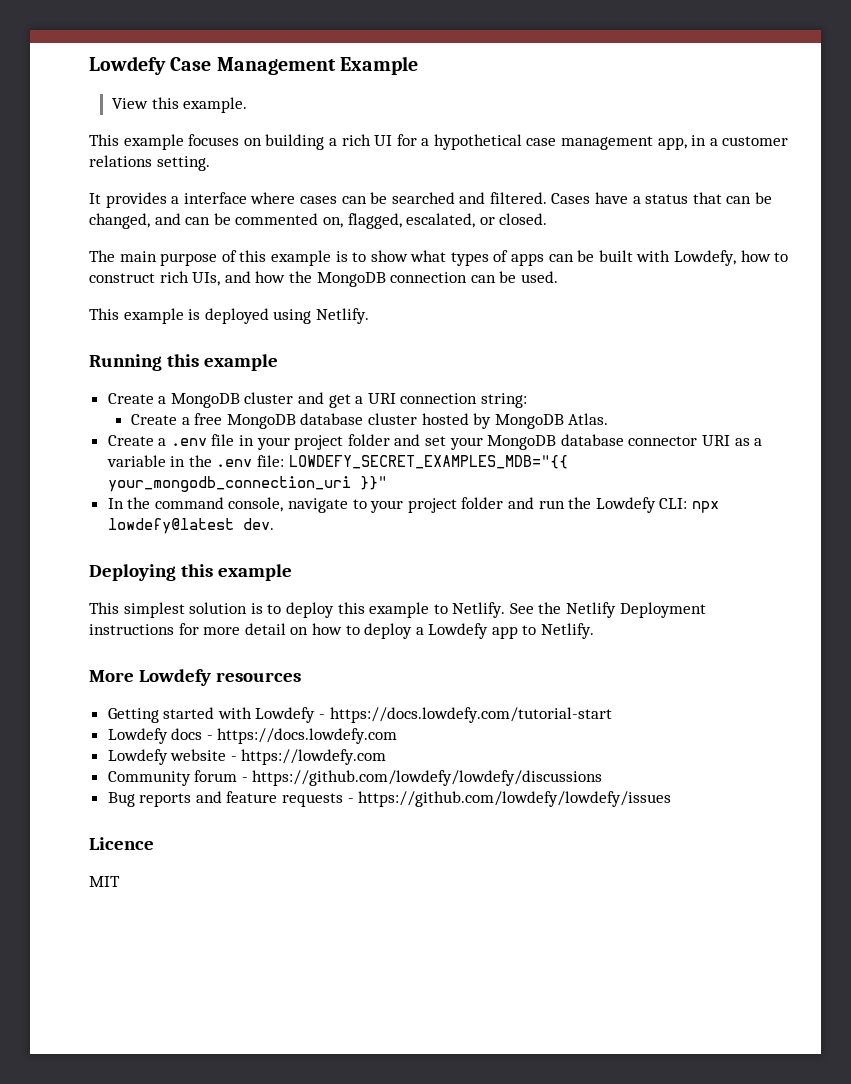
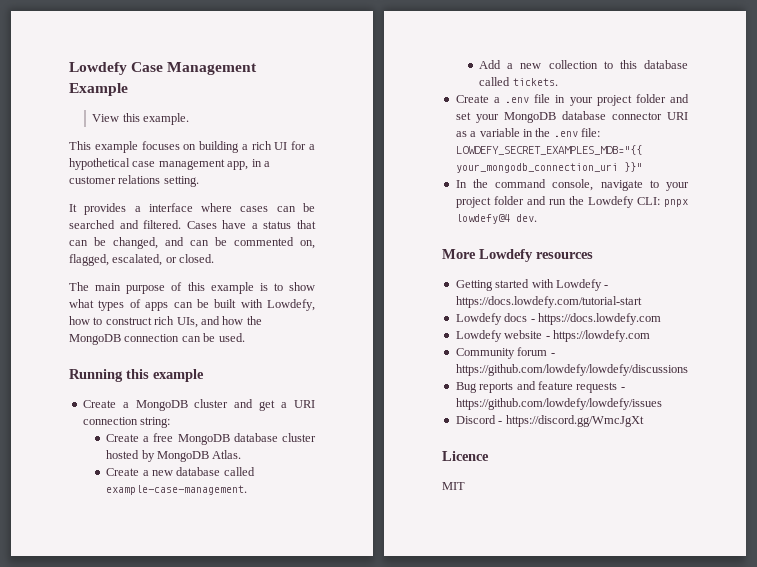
- This example is deployed using Netlify.
+ Create a new database called example-case-management.
+ Add a new collection to this database called tickets.
- In the command console, navigate to your project folder and run the Lowdefy CLI: npx lowdefy@latest dev.
+ In the command console, navigate to your project folder and run the Lowdefy CLI: pnpx lowdefy@4 dev.
- Deploying this example
- This simplest solution is to deploy this example to Netlify. See the Netlify Deployment instructions for more detail on how to deploy a Lowdefy app to Netlify.
+ Discord - https://discord.gg/WmcJgXt

